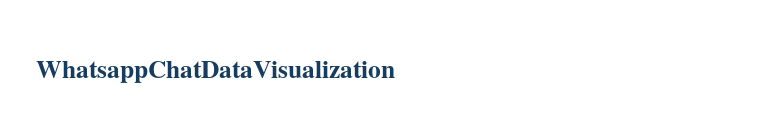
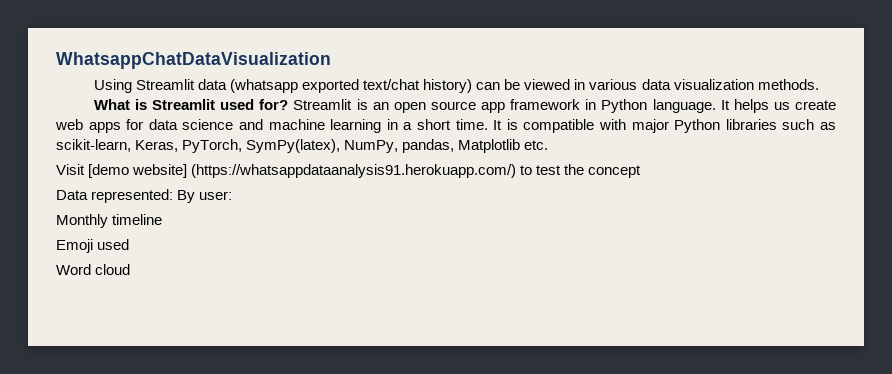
+ Using Streamlit data (whatsapp exported text/chat history) can be viewed in various data visualization methods.
+ What is Streamlit used for? Streamlit is an open source app framework in Python language. It helps us create web apps for data science and machine learning in a short time. It is compatible with major Python libraries such as scikit-learn, Keras, PyTorch, SymPy(latex), NumPy, pandas, Matplotlib etc.
+ Visit [demo website] (https://whatsappdataanalysis91.herokuapp.com/) to test the concept
+ Data represented: By user:
+ Monthly timeline
+ Emoji used
+ Word cloud

